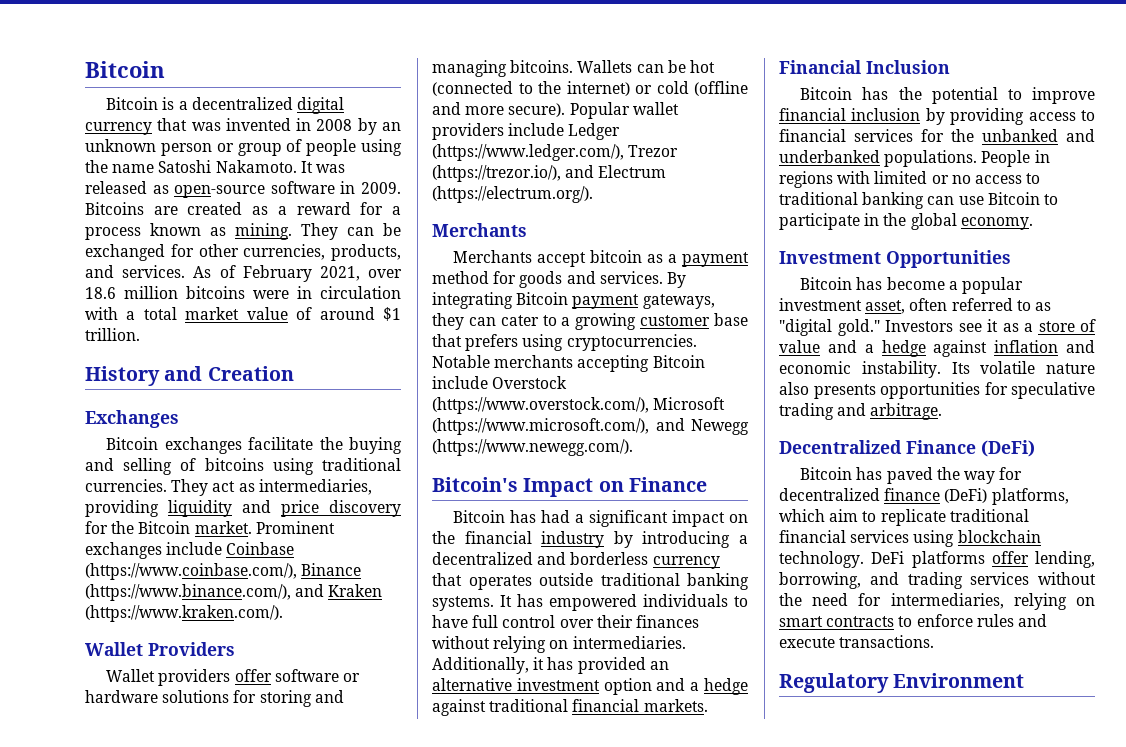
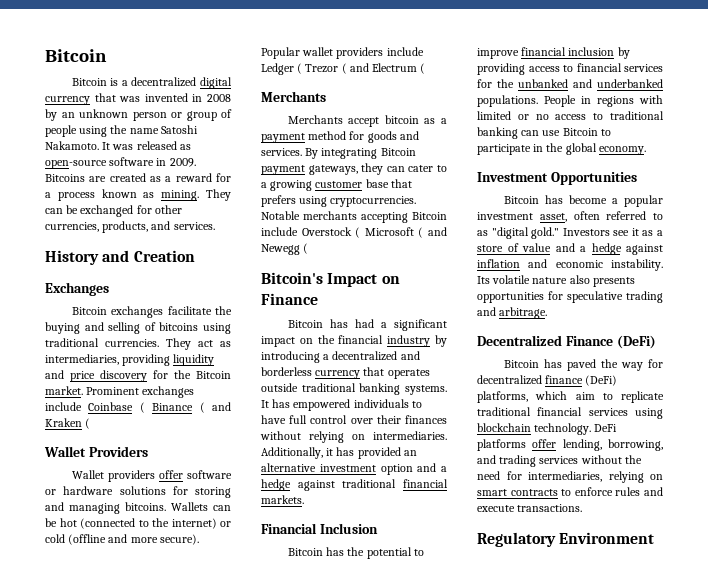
- As of February 2021, over 18.6 million bitcoins were in circulation with a total market value of around $1 trillion.
- Prominent exchanges include Coinbase (https://www.coinbase.com/), Binance (https://www.binance.com/), and Kraken (https://www.kraken.com/).
+ Prominent exchanges include Coinbase ( Binance ( and Kraken (
- Popular wallet providers include Ledger (https://www.ledger.com/), Trezor (https://trezor.io/), and Electrum (https://electrum.org/).
+ Popular wallet providers include Ledger ( Trezor ( and Electrum (
- Notable merchants accepting Bitcoin include Overstock (https://www.overstock.com/), Microsoft (https://www.microsoft.com/), and Newegg (https://www.newegg.com/).
+ Notable merchants accepting Bitcoin include Overstock ( Microsoft ( and Newegg (

